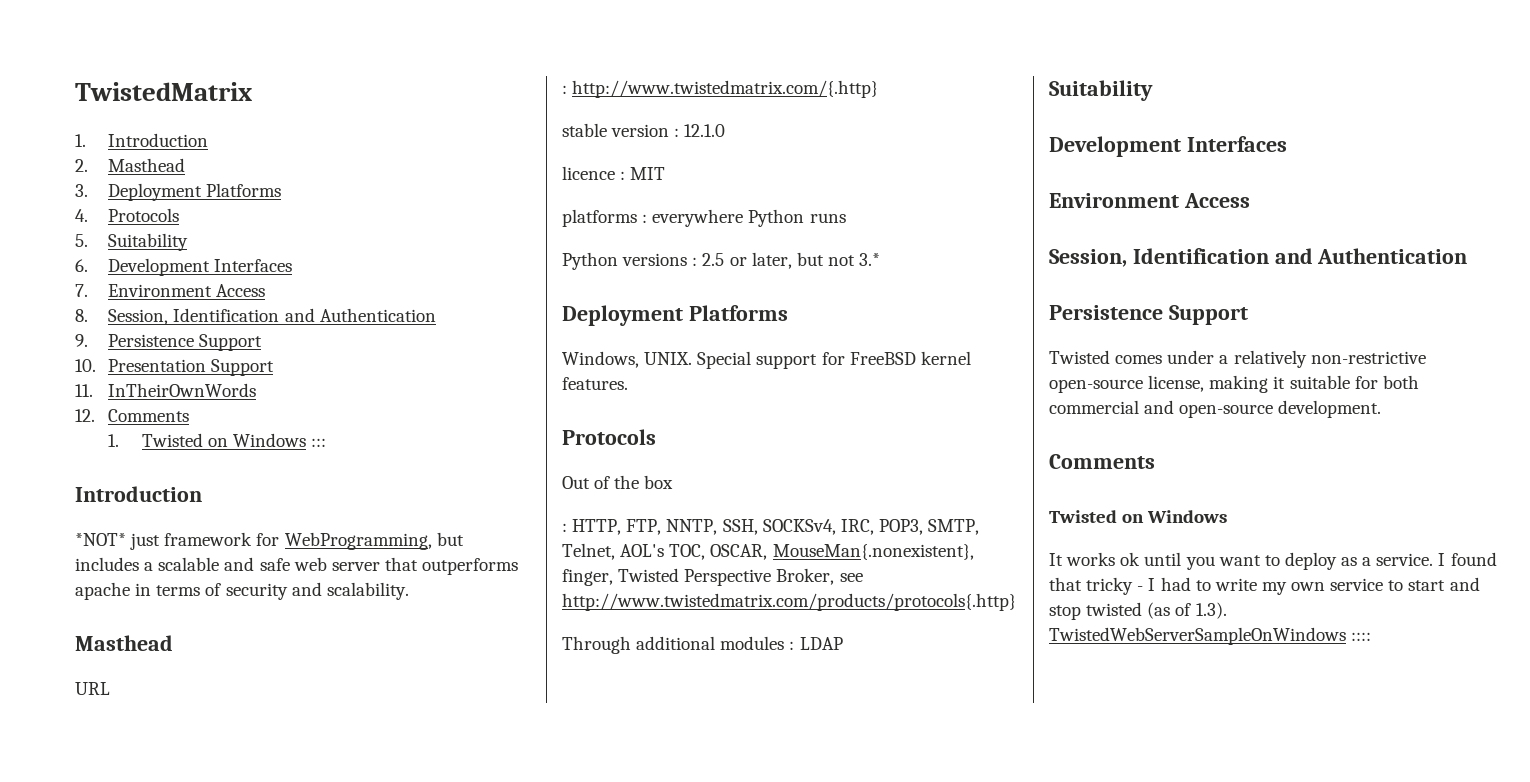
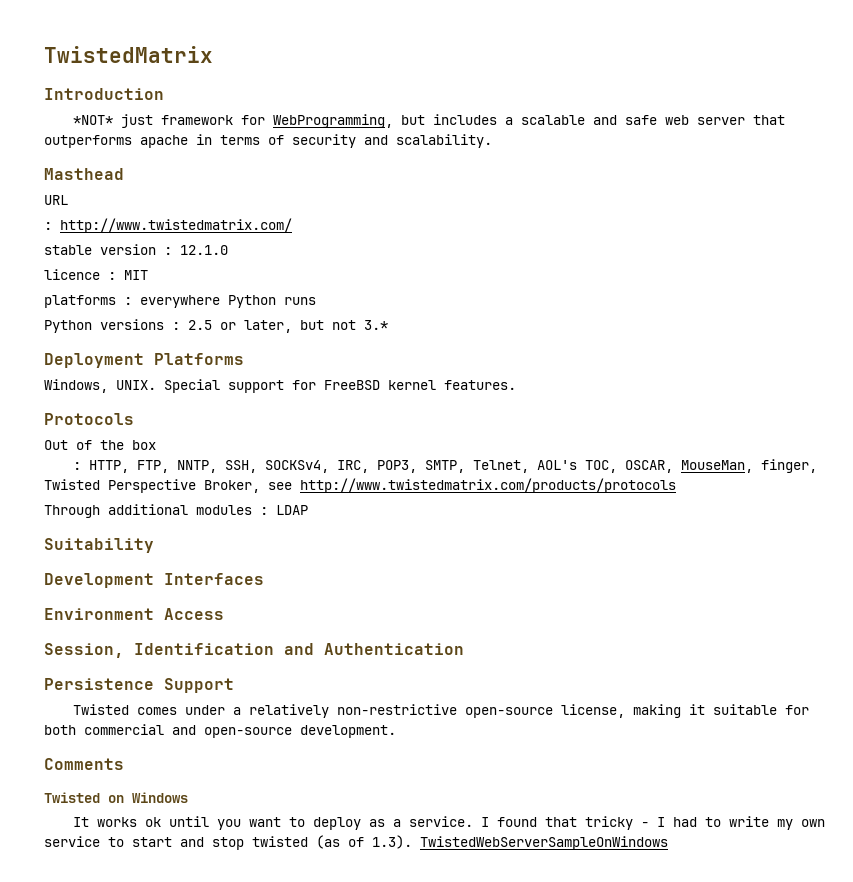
- 1. Introduction
- 2. Masthead
- 3. Deployment Platforms
- 4. Protocols
- 5. Suitability
- 6. Development Interfaces
- 7. Environment Access
- 8. Session, Identification and Authentication
- 9. Persistence Support
- 10. Presentation Support
- 11. InTheirOwnWords
- 12. Comments
- 1. Twisted on Windows :::
- : http://www.twistedmatrix.com/{.http}
+ : http://www.twistedmatrix.com/
- : HTTP, FTP, NNTP, SSH, SOCKSv4, IRC, POP3, SMTP, Telnet, AOL's TOC, OSCAR, MouseMan{.nonexistent}, finger, Twisted Perspective Broker, see http://www.twistedmatrix.com/products/protocols{.http}
+ : HTTP, FTP, NNTP, SSH, SOCKSv4, IRC, POP3, SMTP, Telnet, AOL's TOC, OSCAR, MouseMan, finger, Twisted Perspective Broker, see http://www.twistedmatrix.com/products/protocols
- I found that tricky - I had to write my own service to start and stop twisted (as of 1.3). TwistedWebServerSampleOnWindows ::::
+ I found that tricky - I had to write my own service to start and stop twisted (as of 1.3). TwistedWebServerSampleOnWindows

